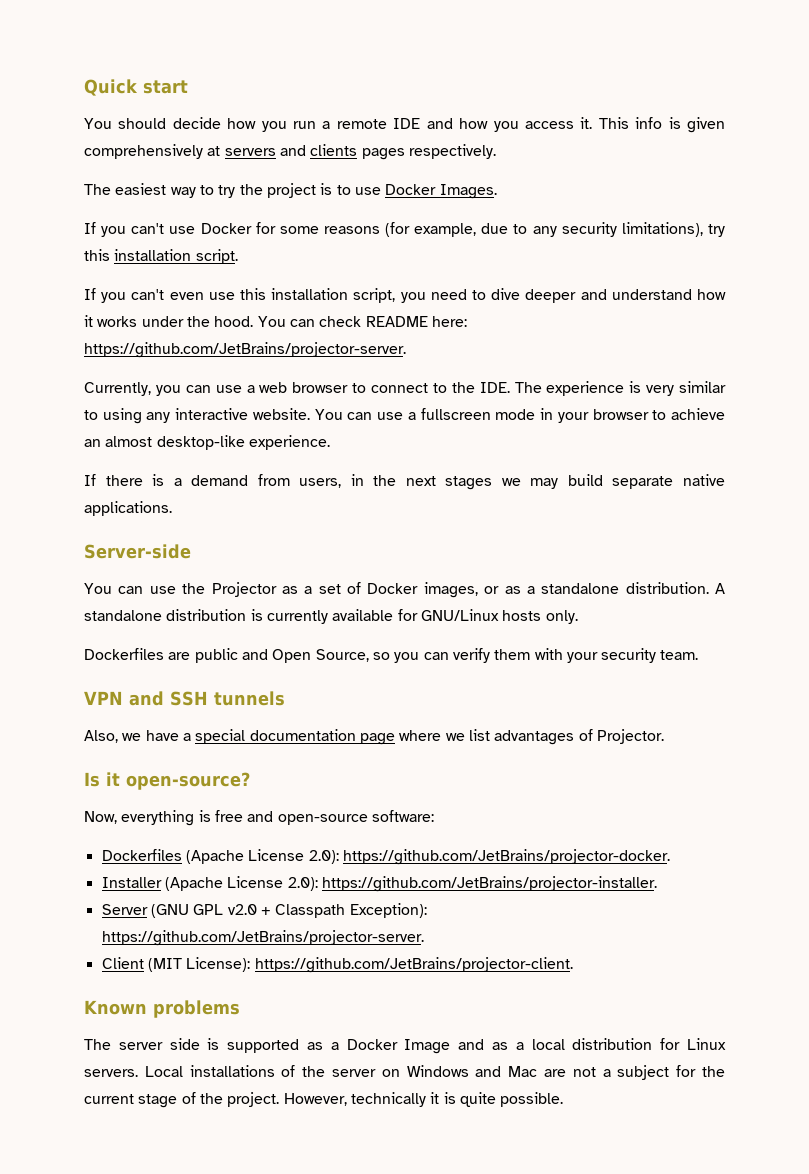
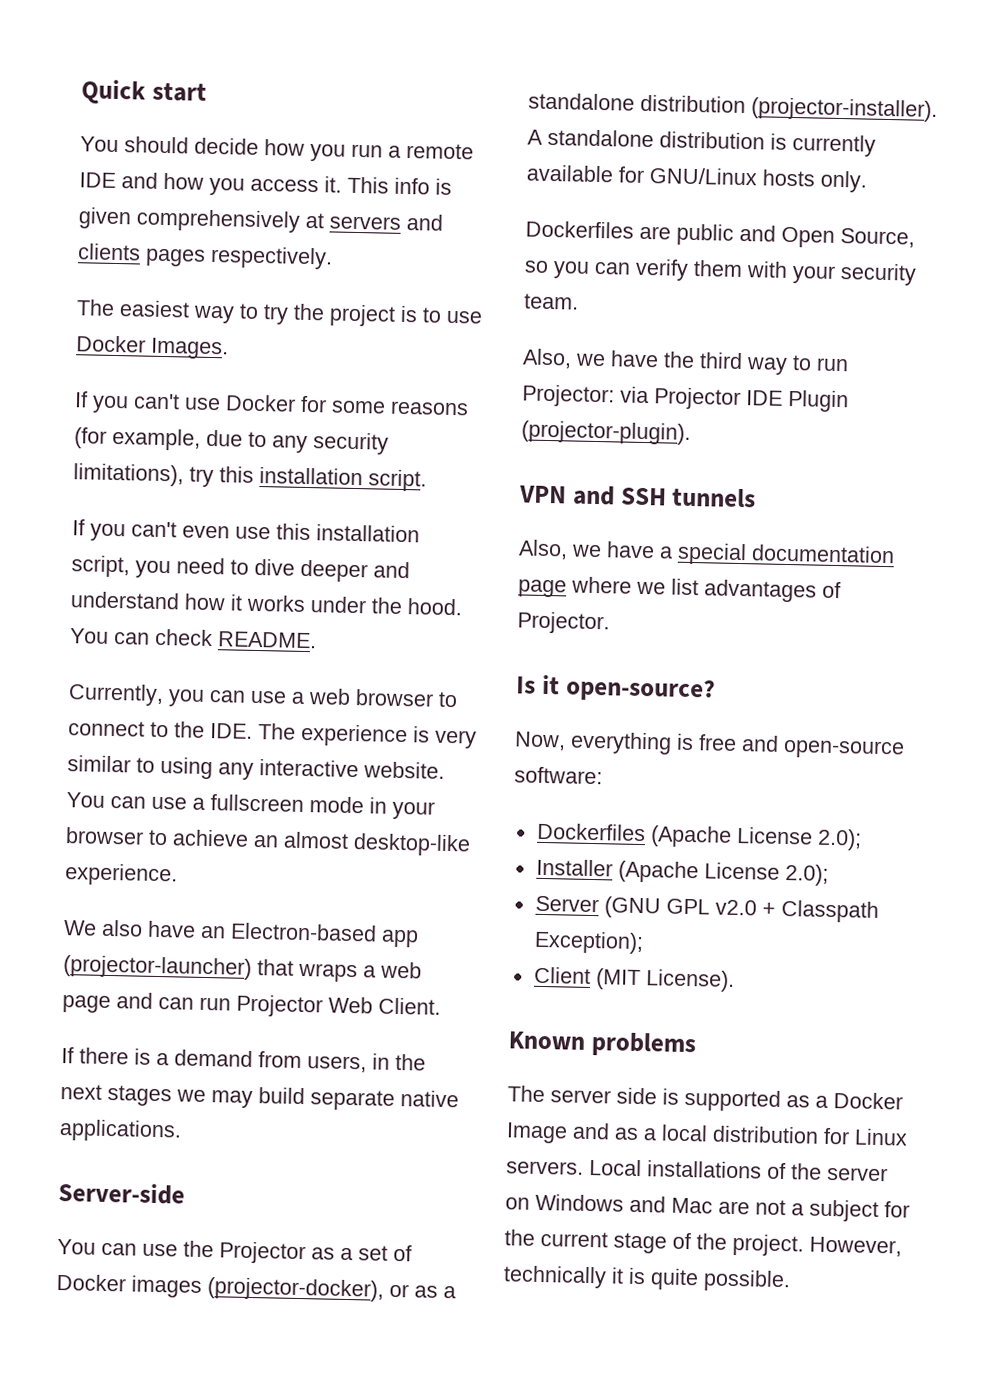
- You can check README here: https://github.com/JetBrains/projector-server.
+ You can check README.
+ We also have an Electron-based app (projector-launcher) that wraps a web page and can run Projector Web Client.
- You can use the Projector as a set of Docker images, or as a standalone distribution.
+ You can use the Projector as a set of Docker images (projector-docker), or as a standalone distribution (projector-installer).
+ Also, we have the third way to run Projector: via Projector IDE Plugin (projector-plugin).
- Dockerfiles (Apache License 2.0): https://github.com/JetBrains/projector-docker.
+ Dockerfiles (Apache License 2.0);
- Installer (Apache License 2.0): https://github.com/JetBrains/projector-installer.
+ Installer (Apache License 2.0);
- Server (GNU GPL v2.0 + Classpath Exception): https://github.com/JetBrains/projector-server.
+ Server (GNU GPL v2.0 + Classpath Exception);
- Client (MIT License): https://github.com/JetBrains/projector-client.
+ Client (MIT License).

